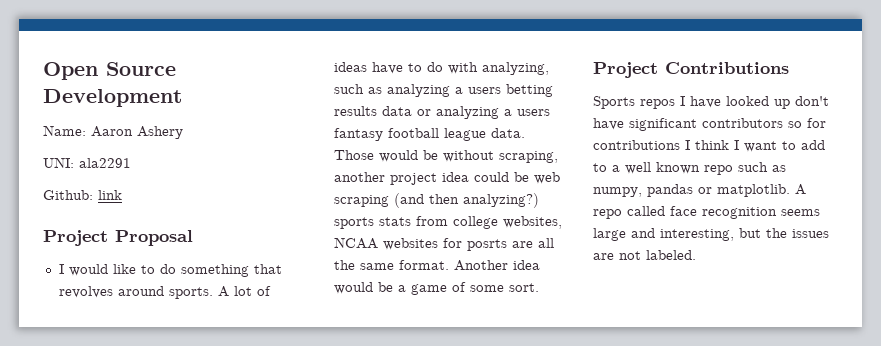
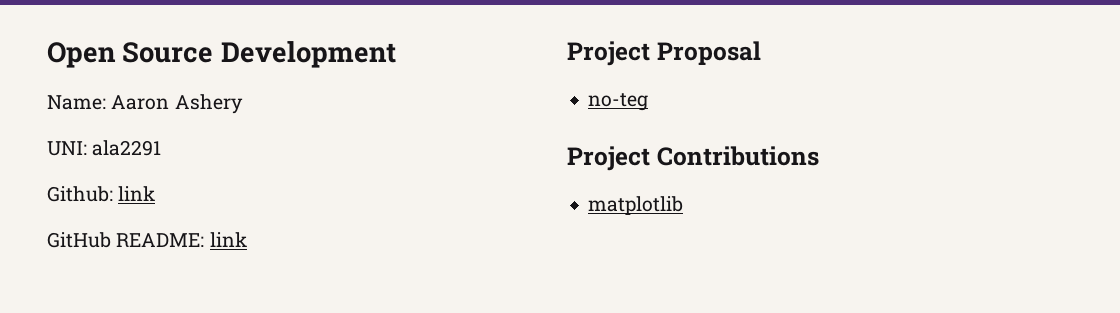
+ GitHub README: link
- I would like to do something that revolves around sports. A lot of ideas have to do with analyzing, such as analyzing a users betting results data or analyzing a users fantasy football league data. Those would be without scraping, another project idea could be web scraping (and then analyzing?) sports stats from college websites, NCAA websites for posrts are all the same format. Another idea would be a game of some sort.
+ no-teg
  Project Contributions
- Sports repos I have looked up don't have significant contributors so for contributions I think I want to add to a well known repo such as numpy, pandas or matplotlib. A repo called face recognition seems large and interesting, but the issues are not labeled.
+ matplotlib

